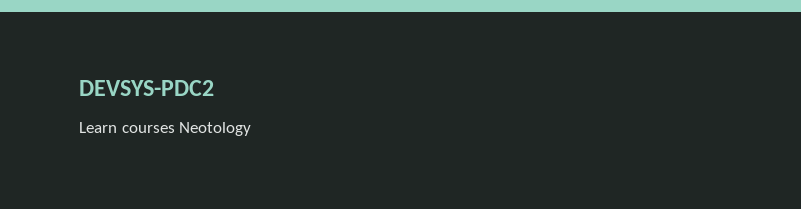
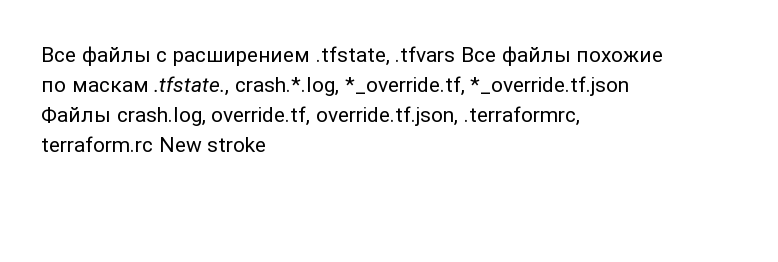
- DEVSYS-PDC2
- Learn courses Neotology
+ Все файлы с расширением .tfstate, .tfvars Все файлы похожие по маскам .tfstate., crash.*.log, *_override.tf, *_override.tf.json Файлы crash.log, override.tf, override.tf.json, .terraformrc, terraform.rc New stroke

